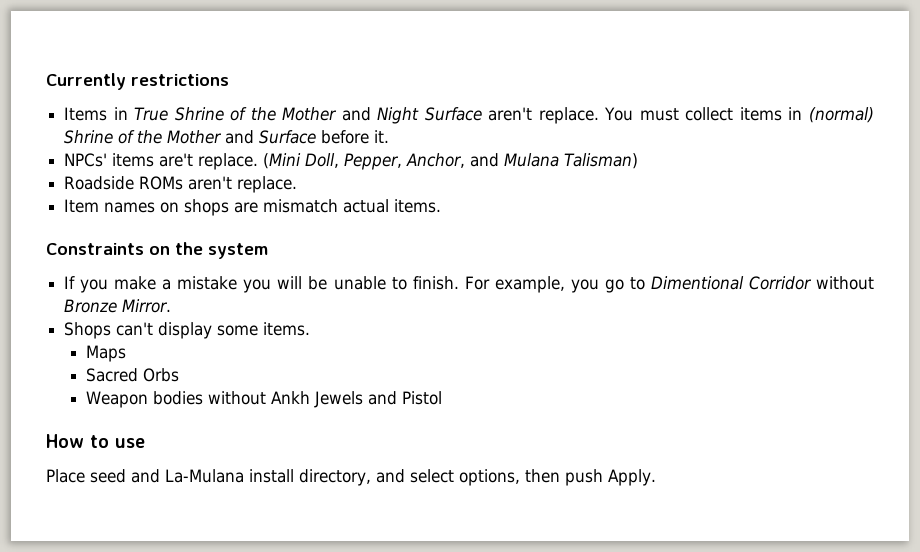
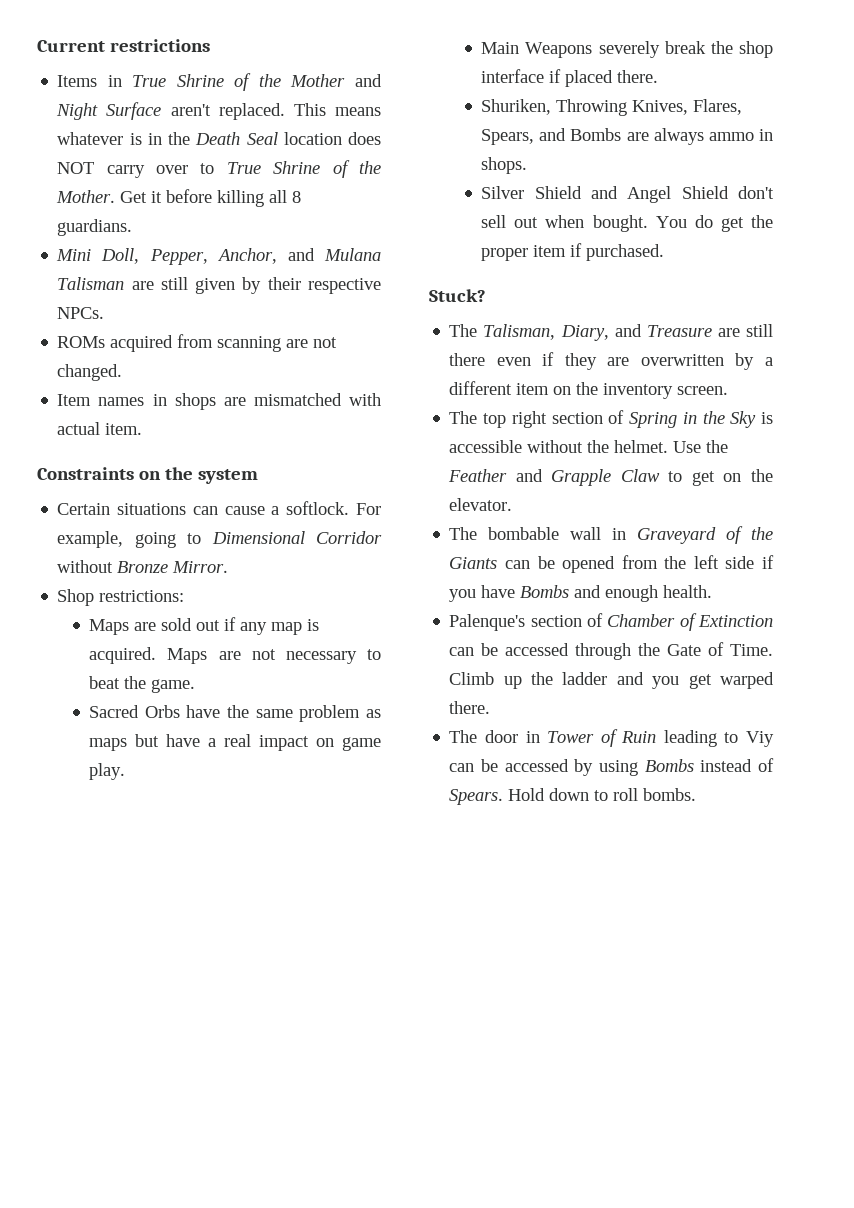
- Currently restrictions
+ Current restrictions
- Items in True Shrine of the Mother and Night Surface aren't replace. You must collect items in (normal) Shrine of the Mother and Surface before it.
- NPCs' items are't replace. (Mini Doll, Pepper, Anchor, and Mulana Talisman)
- Roadside ROMs aren't replace.
+ Items in True Shrine of the Mother and Night Surface aren't replaced. This means whatever is in the Death Seal location does NOT carry over to True Shrine of the Mother. Get it before killing all 8 guardians.
+ Mini Doll, Pepper, Anchor, and Mulana Talisman are still given by their respective NPCs.
+ ROMs acquired from scanning are not changed.
- Item names on shops are mismatch actual items.
+ Item names in shops are mismatched with actual item.
- If you make a mistake you will be unable to finish. For example, you go to Dimentional Corridor without Bronze Mirror.
- Shops can't display some items.
- Maps
- Sacred Orbs
- Weapon bodies without Ankh Jewels and Pistol
- How to use
- Place seed and La-Mulana install directory, and select options, then push Apply.
+ Certain situations can cause a softlock. For example, going to Dimensional Corridor without Bronze Mirror.
+ Shop restrictions:
+ Maps are sold out if any map is acquired. Maps are not necessary to beat the game.
+ Sacred Orbs have the same problem as maps but have a real impact on game play.
+ Main Weapons severely break the shop interface if placed there.
+ Shuriken, Throwing Knives, Flares, Spears, and Bombs are always ammo in shops.
+ Silver Shield and Angel Shield don't sell out when bought. You do get the proper item if purchased.
+ Stuck?
+ The Talisman, Diary, and Treasure are still there even if they are overwritten by a different item on the inventory screen.
+ The top right section of Spring in the Sky is accessible without the helmet. Use the Feather and Grapple Claw to get on the elevator.
+ The bombable wall in Graveyard of the Giants can be opened from the left side if you have Bombs and enough health.
+ Palenque's section of Chamber of Extinction can be accessed through the Gate of Time. Climb up the ladder and you get warped there.
+ The door in Tower of Ruin leading to Viy can be accessed by using Bombs instead of Spears. Hold down to roll bombs.

